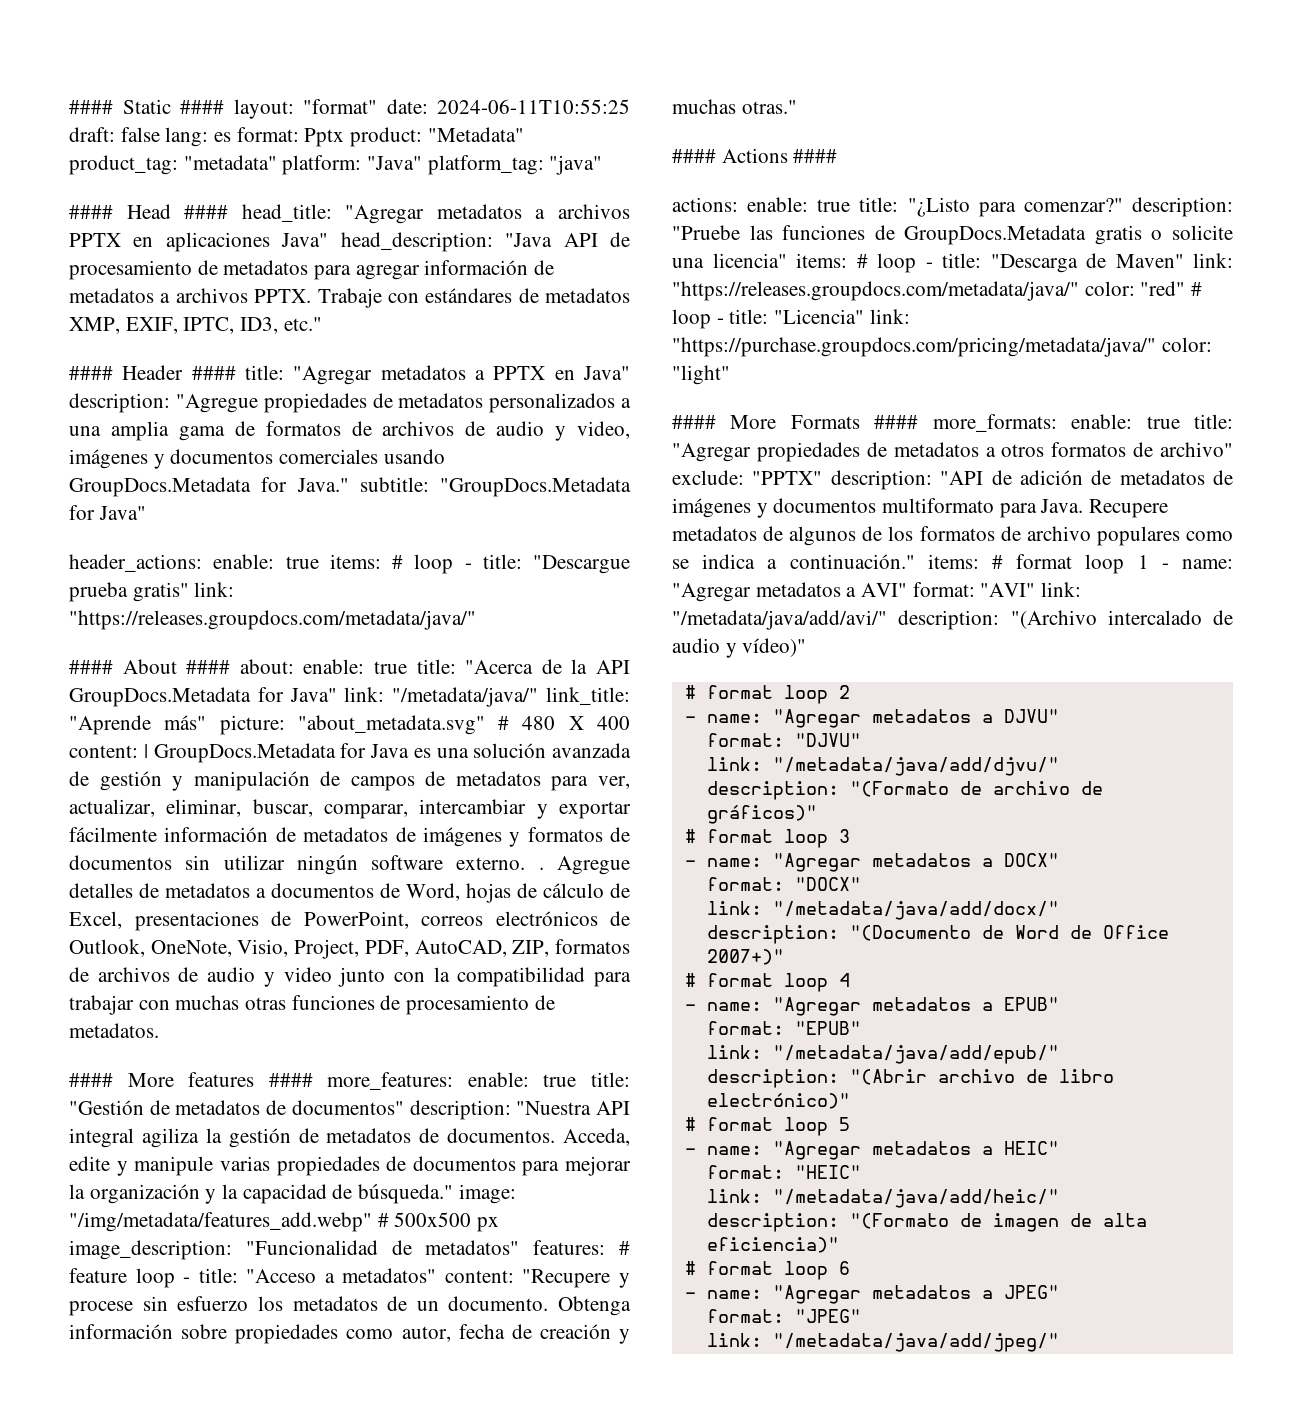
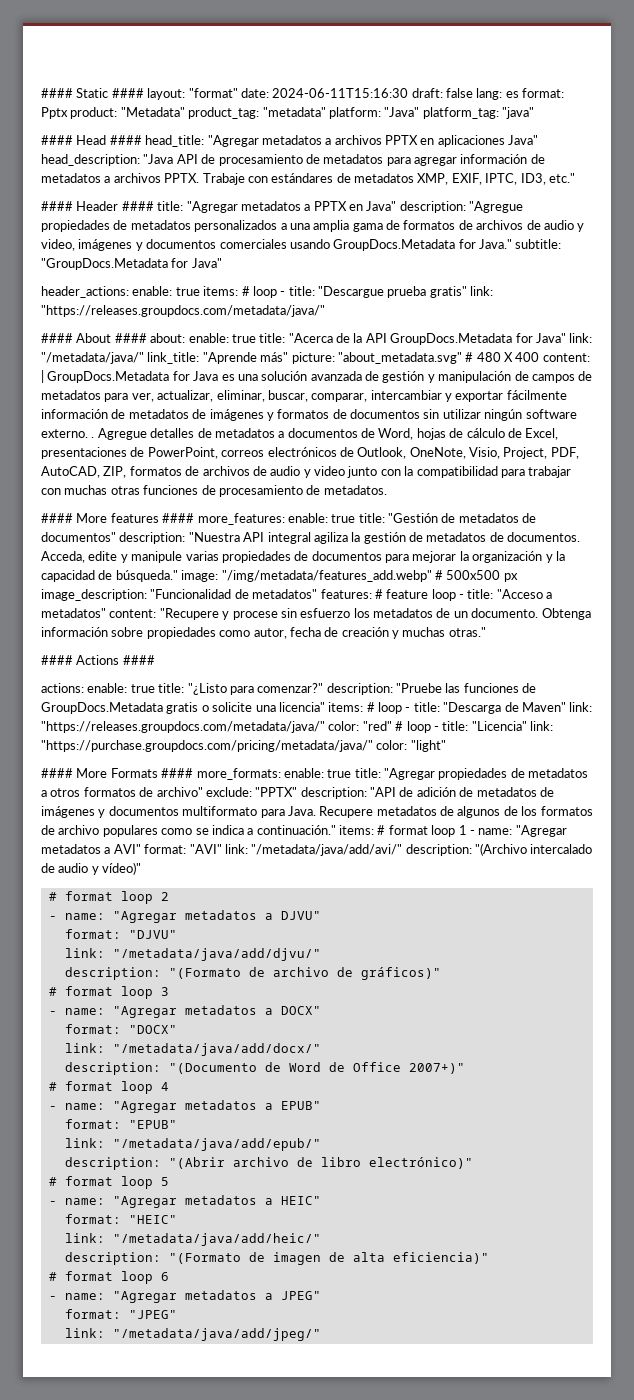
- #### Static #### layout: "format" date: 2024-06-11T10:55:25 draft: false lang: es format: Pptx product: "Metadata" product_tag: "metadata" platform: "Java" platform_tag: "java"
+ #### Static #### layout: "format" date: 2024-06-11T15:16:30 draft: false lang: es format: Pptx product: "Metadata" product_tag: "metadata" platform: "Java" platform_tag: "java"

